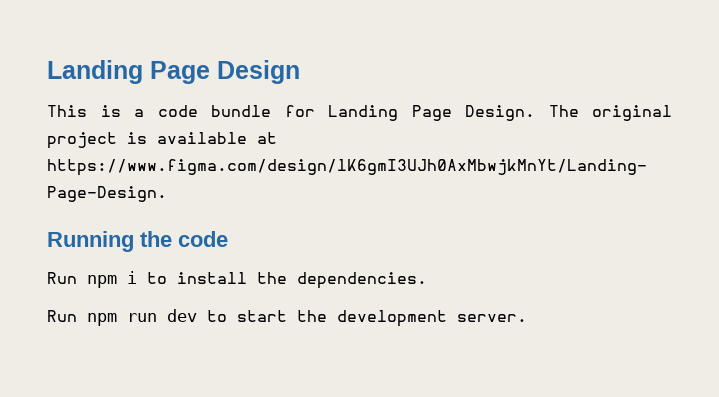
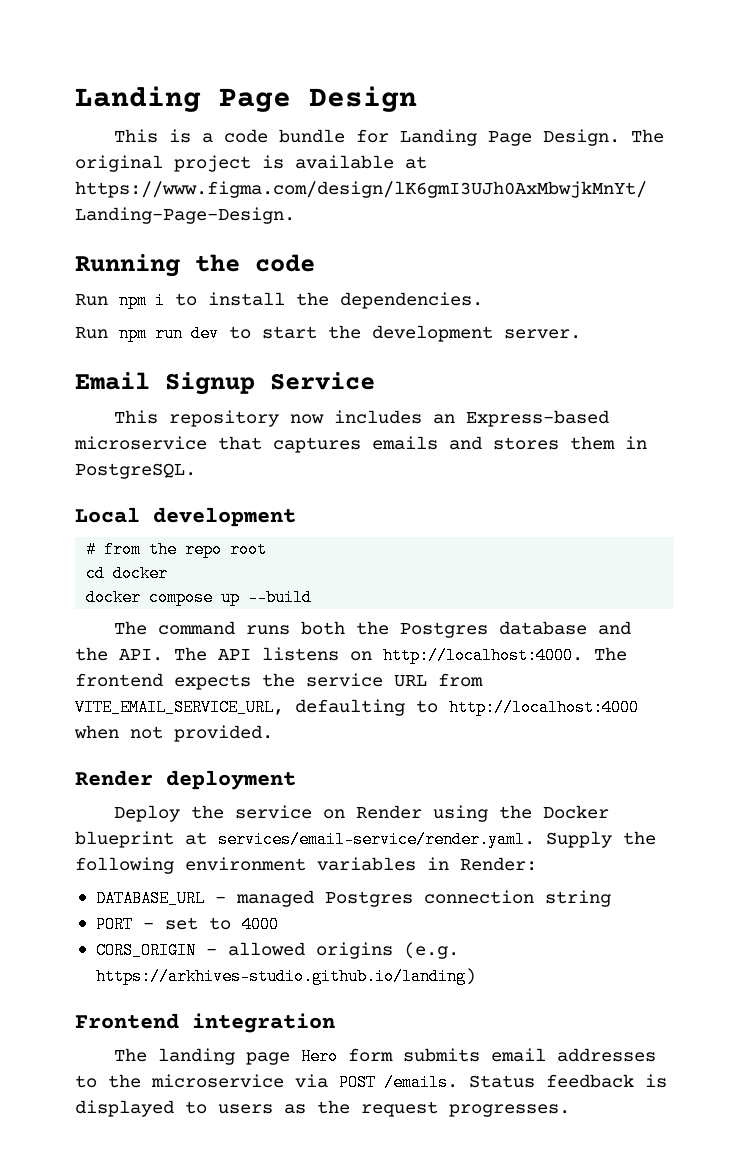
+ Email Signup Service
+ This repository now includes an Express-based microservice that captures emails and stores them in PostgreSQL.
+ Local development
+ # from the repo root
+ cd docker
+ docker compose up --build
+ The command runs both the Postgres database and the API. The API listens on http://localhost:4000. The frontend expects the service URL from VITE_EMAIL_SERVICE_URL, defaulting to http://localhost:4000 when not provided.
+ Render deployment
+ Deploy the service on Render using the Docker blueprint at services/email-service/render.yaml. Supply the following environment variables in Render:
+ DATABASE_URL – managed Postgres connection string
+ PORT – set to 4000
+ CORS_ORIGIN – allowed origins (e.g. https://arkhives-studio.github.io/landing)
+ Frontend integration
+ The landing page Hero form submits email addresses to the microservice via POST /emails. Status feedback is displayed to users as the request progresses.

